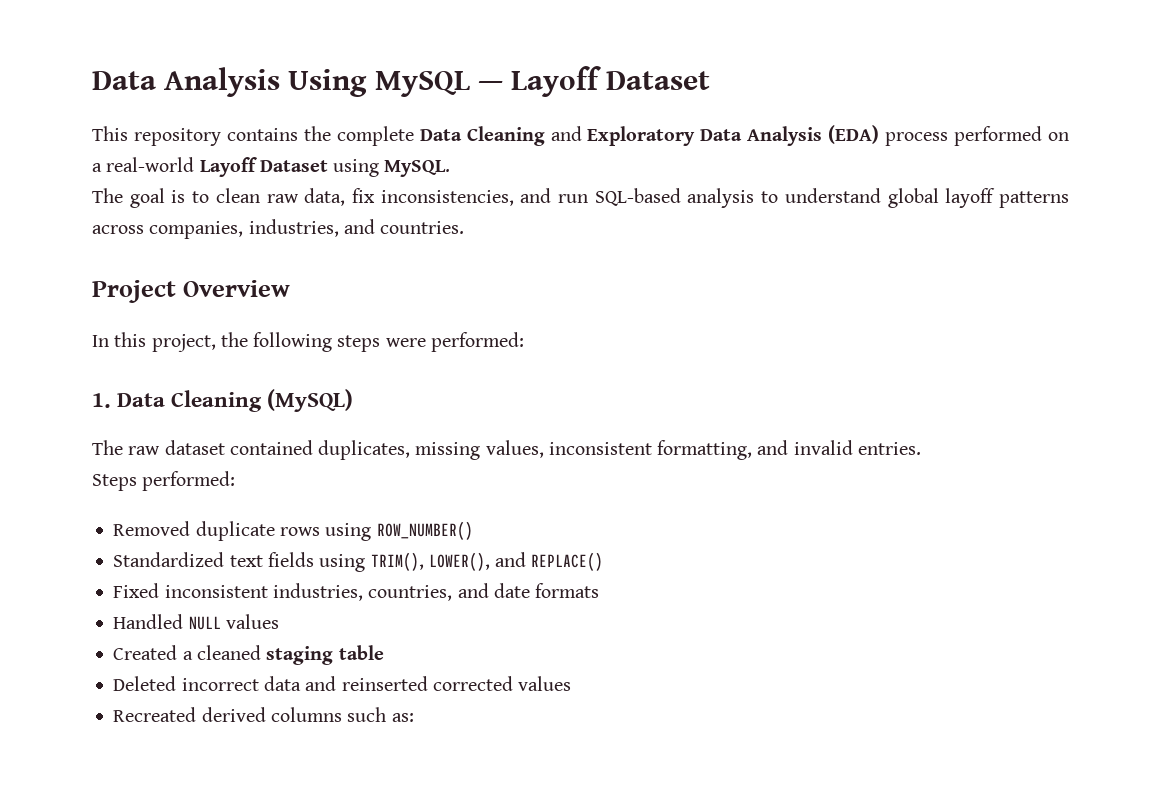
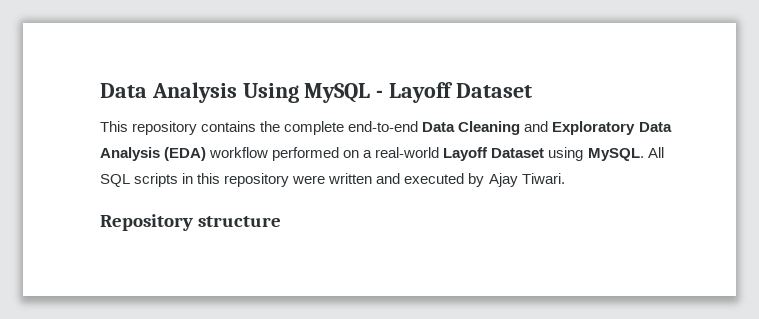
- Data Analysis Using MySQL — Layoff Dataset
+ Data Analysis Using MySQL - Layoff Dataset
- This repository contains the complete Data Cleaning and Exploratory Data Analysis (EDA) process performed on a real-world Layoff Dataset using MySQL.
- The goal is to clean raw data, fix inconsistencies, and run SQL-based analysis to understand global layoff patterns across companies, industries, and countries.
- Project Overview
- In this project, the following steps were performed:
- 1. Data Cleaning (MySQL)
- The raw dataset contained duplicates, missing values, inconsistent formatting, and invalid entries.
- Steps performed:
- Removed duplicate rows using ROW_NUMBER()
- Standardized text fields using TRIM(), LOWER(), and REPLACE()
- Fixed inconsistent industries, countries, and date formats
- Handled NULL values
- Created a cleaned staging table
- Deleted incorrect data and reinserted corrected values
- Recreated derived columns such as:
+ This repository contains the complete end-to-end Data Cleaning and Exploratory Data Analysis (EDA) workflow performed on a real-world Layoff Dataset using MySQL. All SQL scripts in this repository were written and executed by Ajay Tiwari.
+ Repository structure

